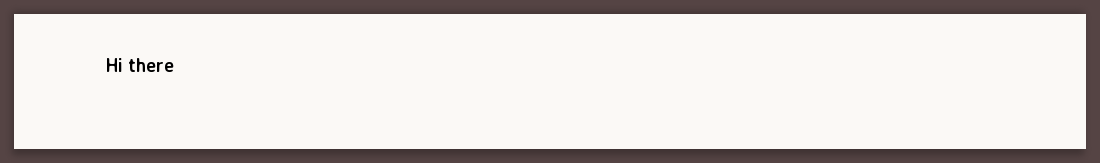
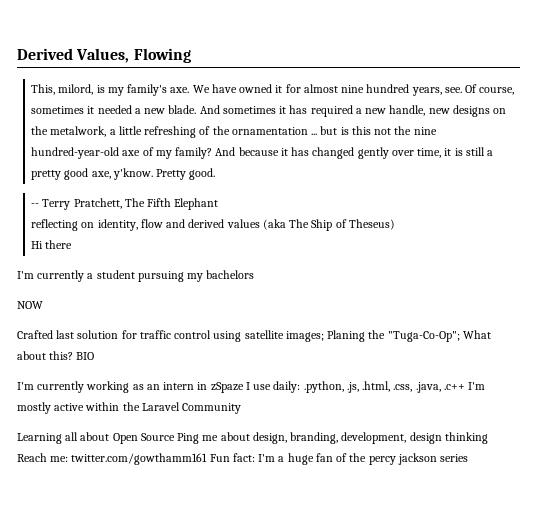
+ Derived Values, Flowing
+ This, milord, is my family's axe. We have owned it for almost nine hundred years, see. Of course, sometimes it needed a new blade. And sometimes it has required a new handle, new designs on the metalwork, a little refreshing of the ornamentation ... but is this not the nine hundred-year-old axe of my family? And because it has changed gently over time, it is still a pretty good axe, y'know. Pretty good.
+ -- Terry Pratchett, The Fifth Elephant
+ reflecting on identity, flow and derived values (aka The Ship of Theseus)
  Hi there
+ I'm currently a student pursuing my bachelors
+ NOW
+ Crafted last solution for traffic control using satellite images; Planing the "Tuga-Co-Op"; What about this? BIO
+ I'm currently working as an intern in zSpaze I use daily: .python, .js, .html, .css, .java, .c++ I'm mostly active within the Laravel Community
+ Learning all about Open Source Ping me about design, branding, development, design thinking Reach me: twitter.com/gowthamm161 Fun fact: I'm a huge fan of the percy jackson series

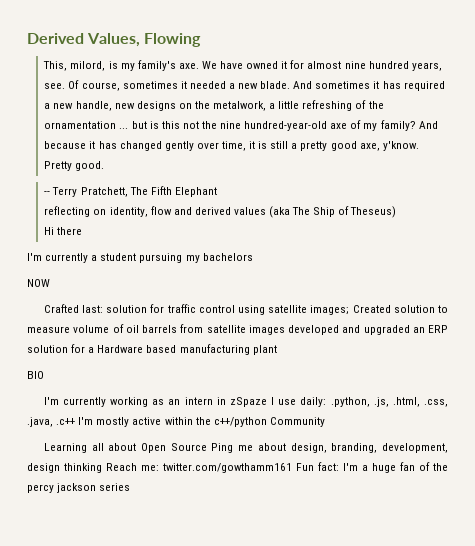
- Crafted last solution for traffic control using satellite images; Planing the "Tuga-Co-Op"; What about this? BIO
+ Crafted last: solution for traffic control using satellite images; Created solution to measure volume of oil barrels from satellite images developed and upgraded an ERP solution for a Hardware based manufacturing plant
+ BIO
- I'm currently working as an intern in zSpaze I use daily: .python, .js, .html, .css, .java, .c++ I'm mostly active within the Laravel Community
+ I'm currently working as an intern in zSpaze I use daily: .python, .js, .html, .css, .java, .c++ I'm mostly active within the c++/python Community

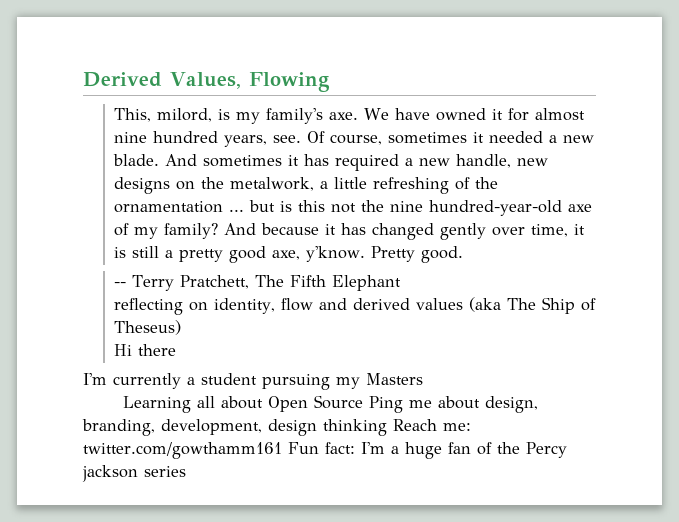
- I'm currently a student pursuing my bachelors
- NOW
- Crafted last: solution for traffic control using satellite images; Created solution to measure volume of oil barrels from satellite images developed and upgraded an ERP solution for a Hardware based manufacturing plant
- BIO
- I'm currently working as an intern in zSpaze I use daily: .python, .js, .html, .css, .java, .c++ I'm mostly active within the c++/python Community
+ I'm currently a student pursuing my Masters
- Learning all about Open Source Ping me about design, branding, development, design thinking Reach me: twitter.com/gowthamm161 Fun fact: I'm a huge fan of the percy jackson series
+ Learning all about Open Source Ping me about design, branding, development, design thinking Reach me: twitter.com/gowthamm161 Fun fact: I'm a huge fan of the Percy jackson series

